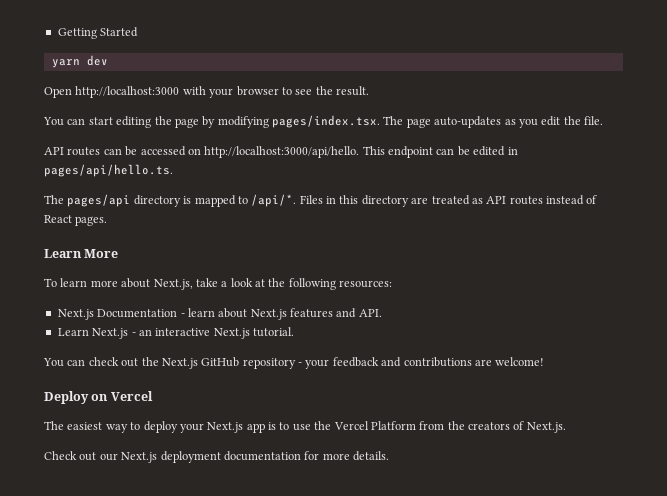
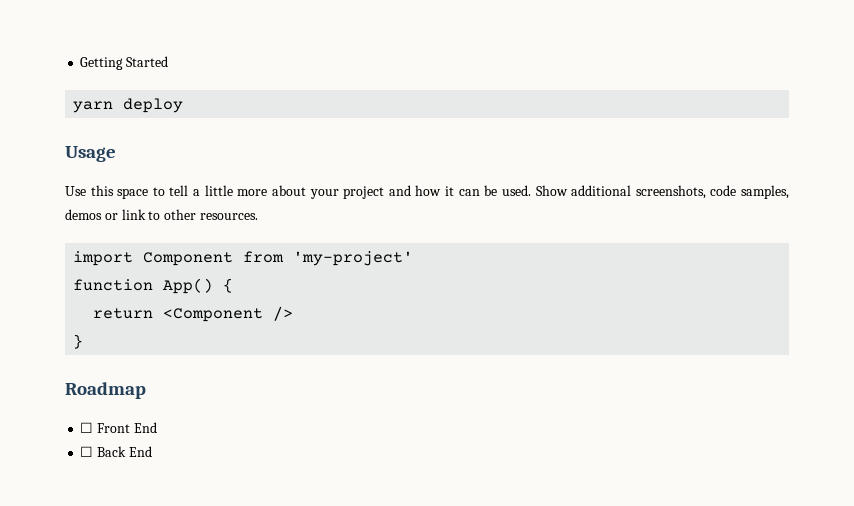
- yarn dev
- Open http://localhost:3000 with your browser to see the result.
- You can start editing the page by modifying pages/index.tsx. The page auto-updates as you edit the file.
- API routes can be accessed on http://localhost:3000/api/hello. This endpoint can be edited in pages/api/hello.ts.
- The pages/api directory is mapped to /api/*. Files in this directory are treated as API routes instead of React pages.
- Learn More
- To learn more about Next.js, take a look at the following resources:
- Next.js Documentation - learn about Next.js features and API.
- Learn Next.js - an interactive Next.js tutorial.
- You can check out the Next.js GitHub repository - your feedback and contributions are welcome!
- Deploy on Vercel
- The easiest way to deploy your Next.js app is to use the Vercel Platform from the creators of Next.js.
- Check out our Next.js deployment documentation for more details.
+ yarn deploy
+ Usage
+ Use this space to tell a little more about your project and how it can be used. Show additional screenshots, code samples, demos or link to other resources.
+ import Component from 'my-project'
+ function App() {
+ return <Component />
+ }
+ Roadmap
+ ☐ Front End
+ ☐ Back End

